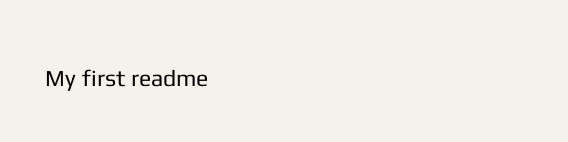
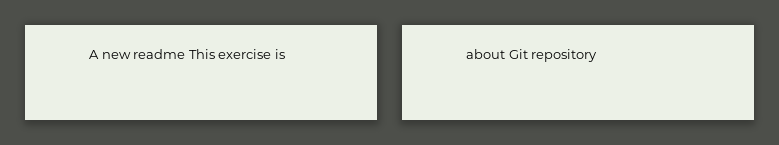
- My first readme
+ A new readme This exercise is about Git repository

